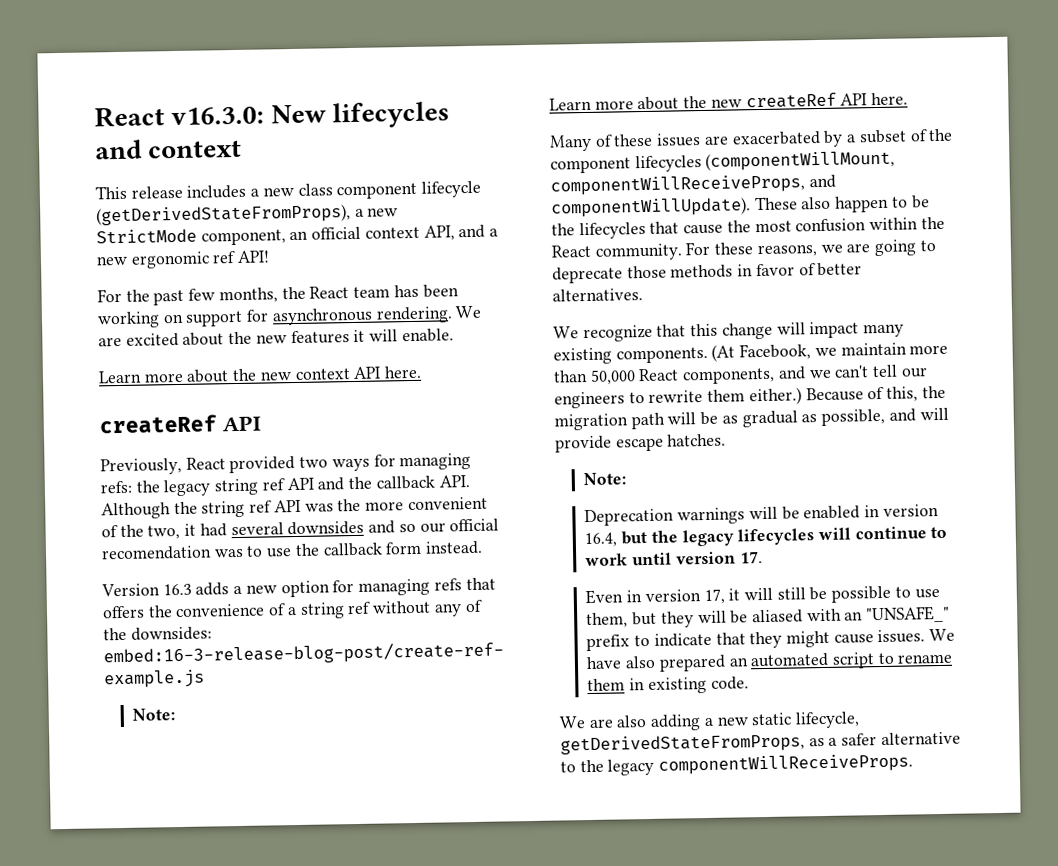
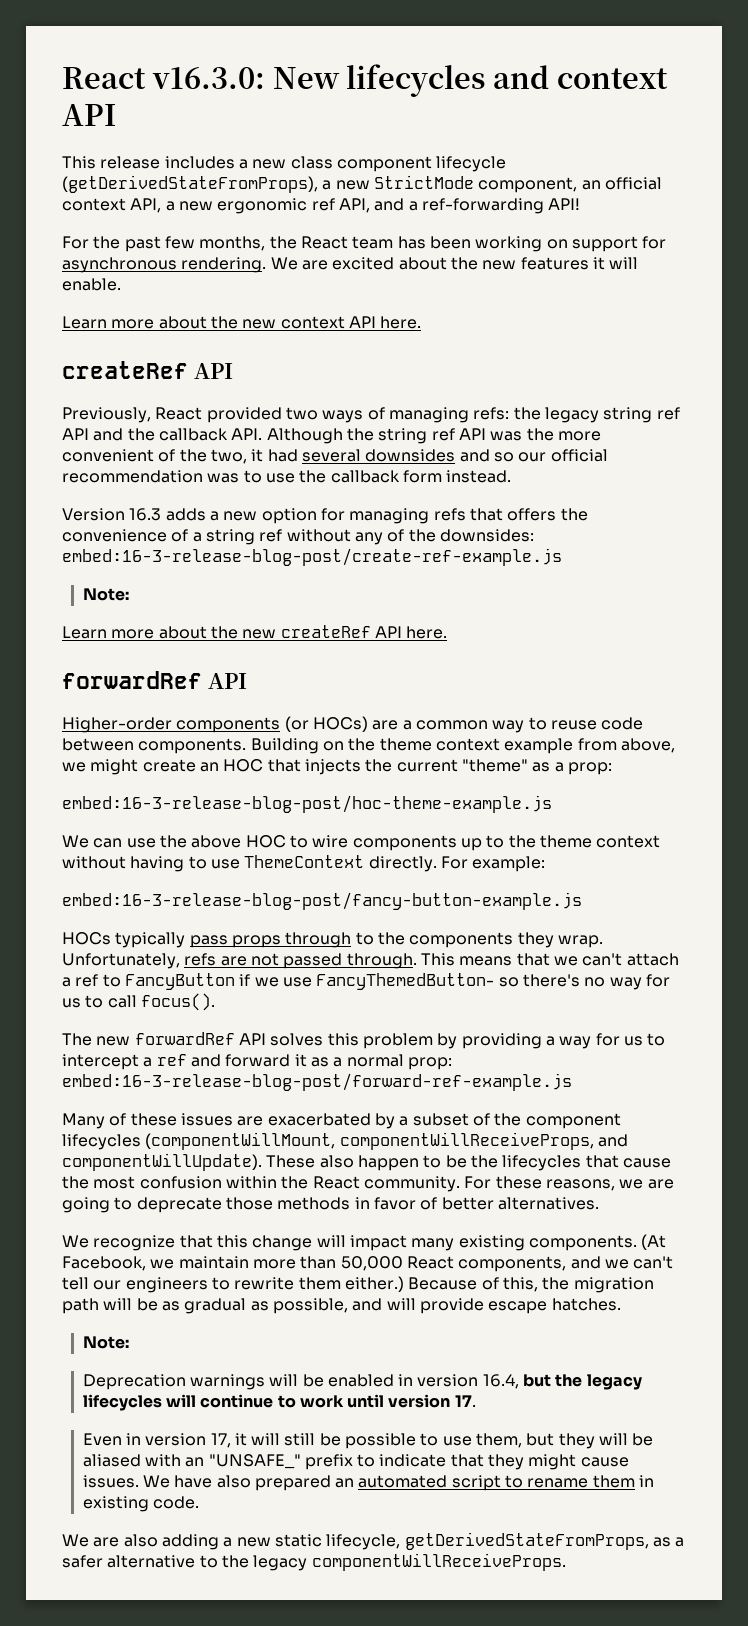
- React v16.3.0: New lifecycles and context
+ React v16.3.0: New lifecycles and context API
- This release includes a new class component lifecycle (getDerivedStateFromProps), a new StrictMode component, an official context API, and a new ergonomic ref API!
+ This release includes a new class component lifecycle (getDerivedStateFromProps), a new StrictMode component, an official context API, a new ergonomic ref API, and a ref-forwarding API!
- Previously, React provided two ways for managing refs: the legacy string ref API and the callback API. Although the string ref API was the more convenient of the two, it had several downsides and so our official recomendation was to use the callback form instead.
+ Previously, React provided two ways of managing refs: the legacy string ref API and the callback API. Although the string ref API was the more convenient of the two, it had several downsides and so our official recommendation was to use the callback form instead.
  Learn more about the new createRef API here.
+ forwardRef API
+ Higher-order components (or HOCs) are a common way to reuse code between components. Building on the theme context example from above, we might create an HOC that injects the current "theme" as a prop:
+ embed:16-3-release-blog-post/hoc-theme-example.js
+ We can use the above HOC to wire components up to the theme context without having to use ThemeContext directly. For example:
+ embed:16-3-release-blog-post/fancy-button-example.js
+ HOCs typically pass props through to the components they wrap. Unfortunately, refs are not passed through. This means that we can't attach a ref to FancyButton if we use FancyThemedButton- so there's no way for us to call focus().
+ The new forwardRef API solves this problem by providing a way for us to intercept a ref and forward it as a normal prop: embed:16-3-release-blog-post/forward-ref-example.js

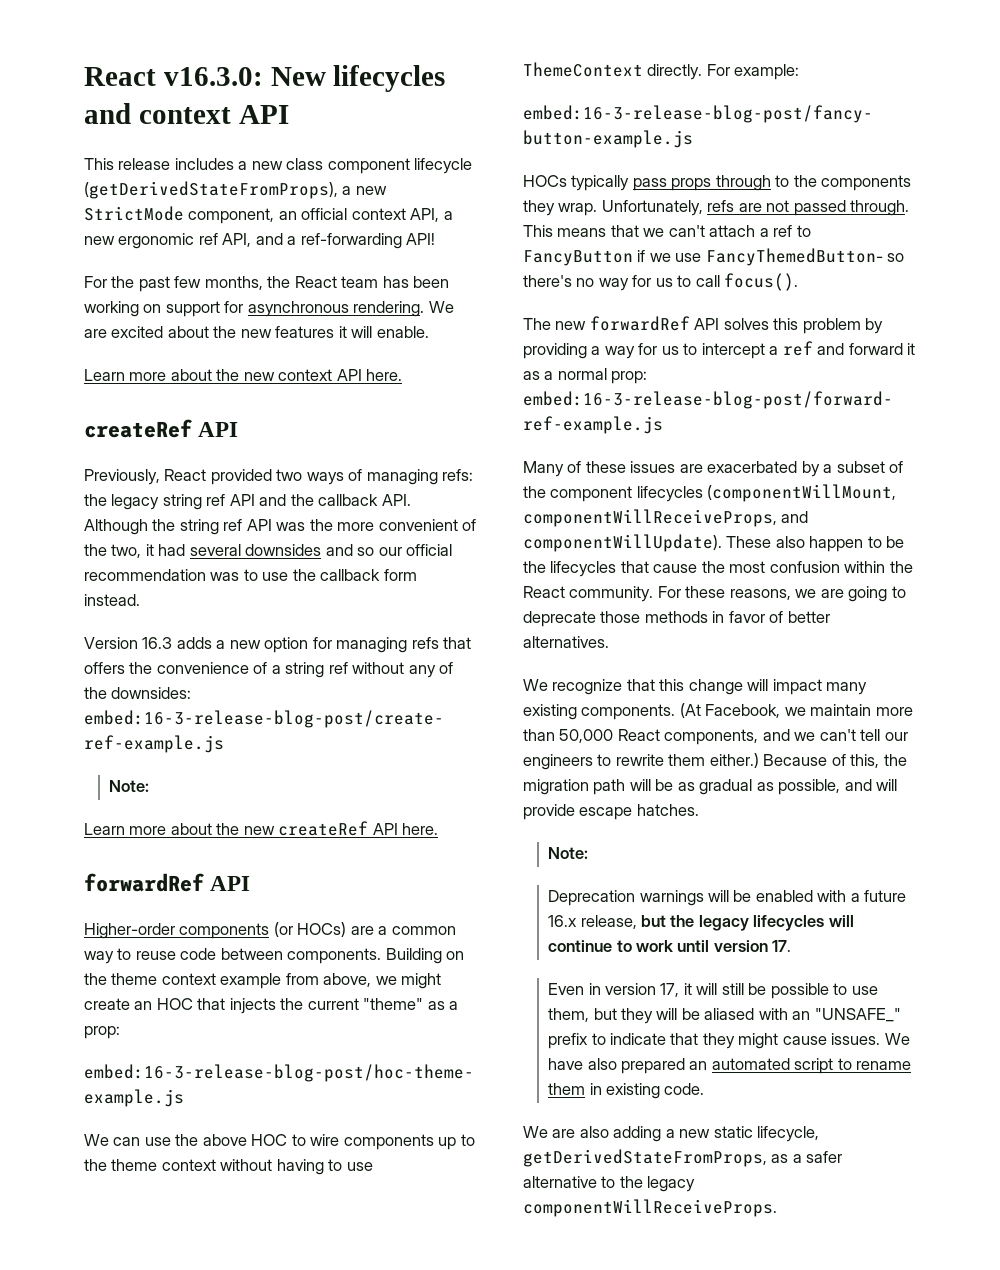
- Deprecation warnings will be enabled in version 16.4, but the legacy lifecycles will continue to work until version 17.
+ Deprecation warnings will be enabled with a future 16.x release, but the legacy lifecycles will continue to work until version 17.

